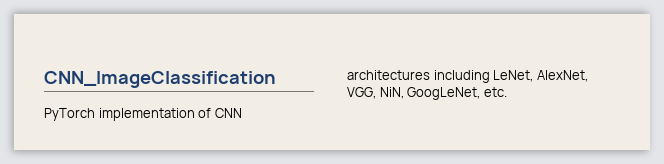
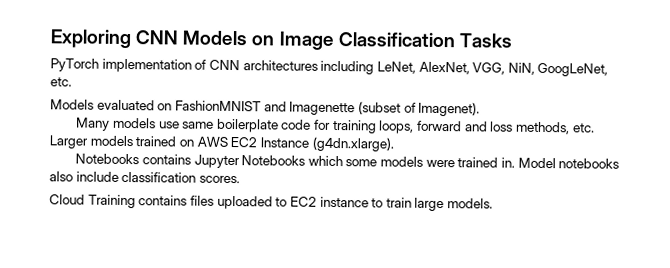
- CNN_ImageClassification
+ Exploring CNN Models on Image Classification Tasks
+ Models evaluated on FashionMNIST and Imagenette (subset of Imagenet).
+ Many models use same boilerplate code for training loops, forward and loss methods, etc. Larger models trained on AWS EC2 Instance (g4dn.xlarge).
+ Notebooks contains Jupyter Notebooks which some models were trained in. Model notebooks also include classification scores.
+ Cloud Training contains files uploaded to EC2 instance to train large models.

